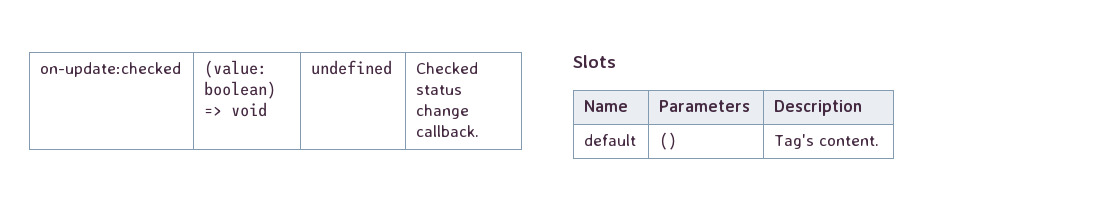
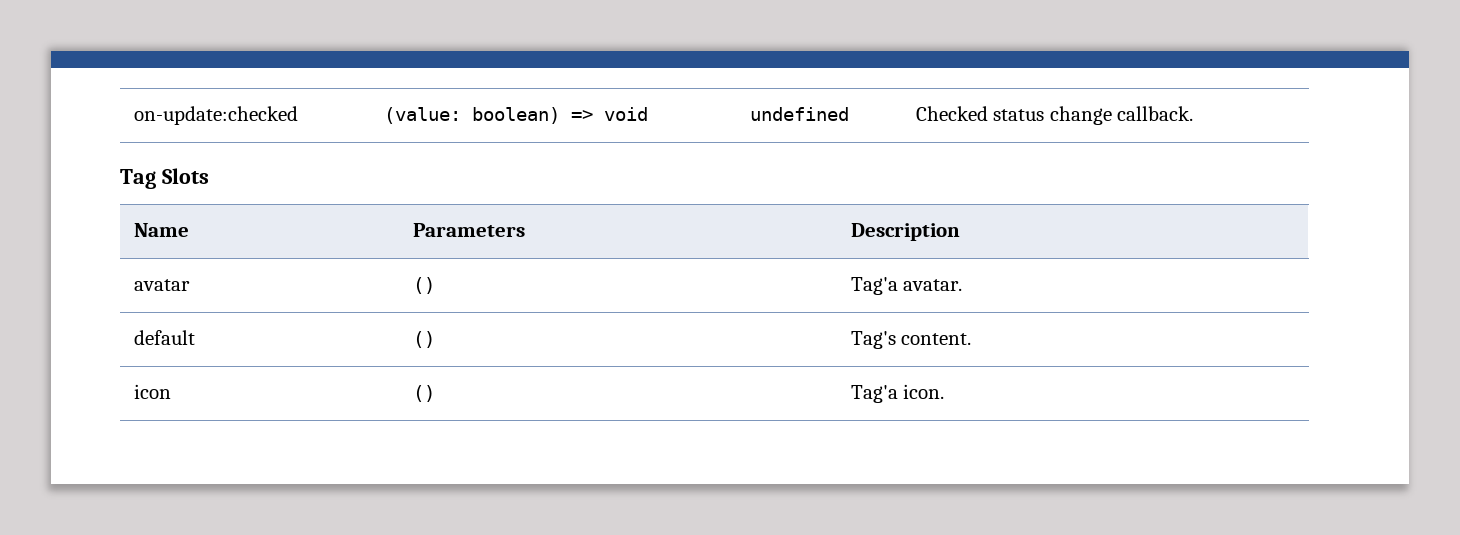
- Slots
+ Tag Slots
+ avatar | () | Tag'a avatar.
+ icon | () | Tag'a icon.

